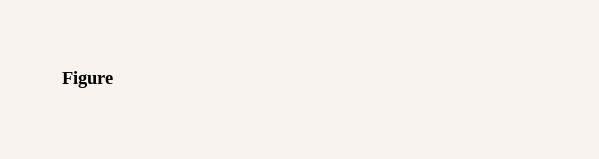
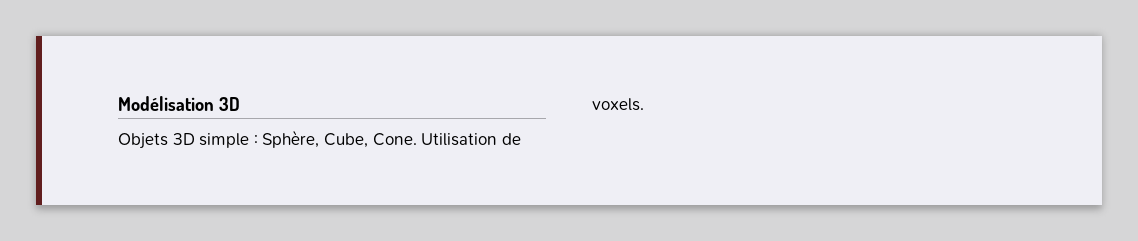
- Figure
+ Modélisation 3D
+ Objets 3D simple : Sphère, Cube, Cone. Utilisation de voxels.

